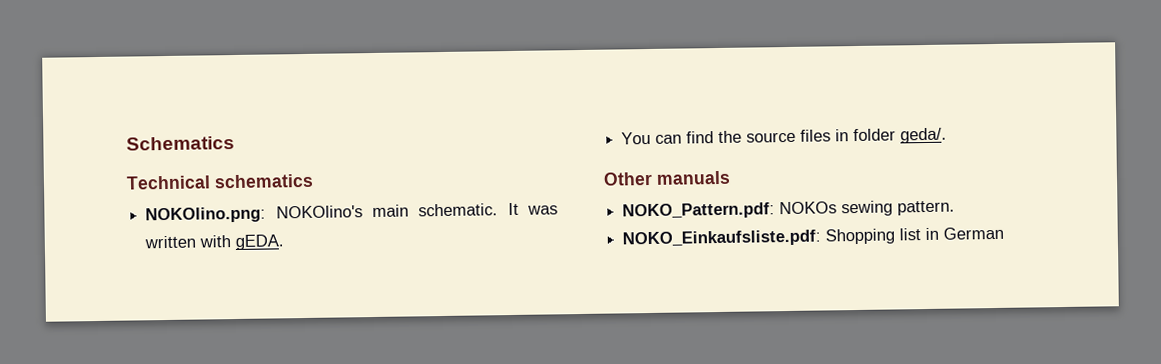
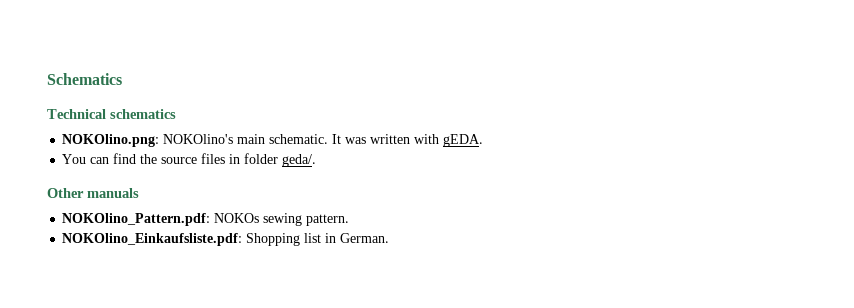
- NOKO_Pattern.pdf: NOKOs sewing pattern.
+ NOKOlino_Pattern.pdf: NOKOs sewing pattern.
- NOKO_Einkaufsliste.pdf: Shopping list in German
+ NOKOlino_Einkaufsliste.pdf: Shopping list in German.

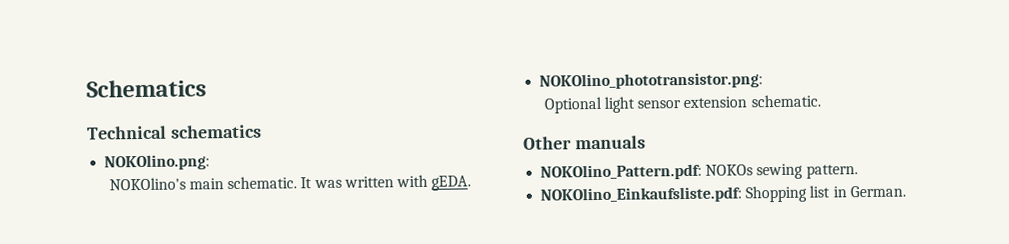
- NOKOlino.png: NOKOlino's main schematic.
+ NOKOlino.png:
+ NOKOlino's main schematic.
- You can find the source files in folder geda/.
+ NOKOlino_phototransistor.png:
+ Optional light sensor extension schematic.

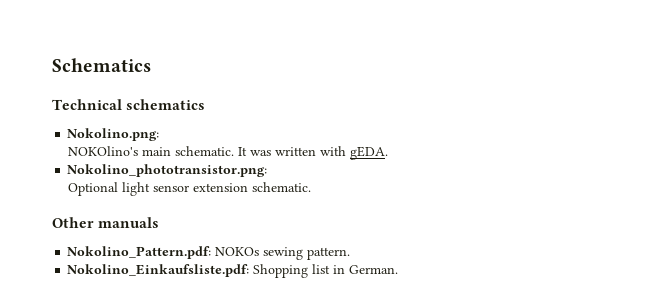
- NOKOlino.png:
+ Nokolino.png:
- NOKOlino_phototransistor.png:
+ Nokolino_phototransistor.png:
- NOKOlino_Pattern.pdf: NOKOs sewing pattern.
+ Nokolino_Pattern.pdf: NOKOs sewing pattern.
- NOKOlino_Einkaufsliste.pdf: Shopping list in German.
+ Nokolino_Einkaufsliste.pdf: Shopping list in German.

